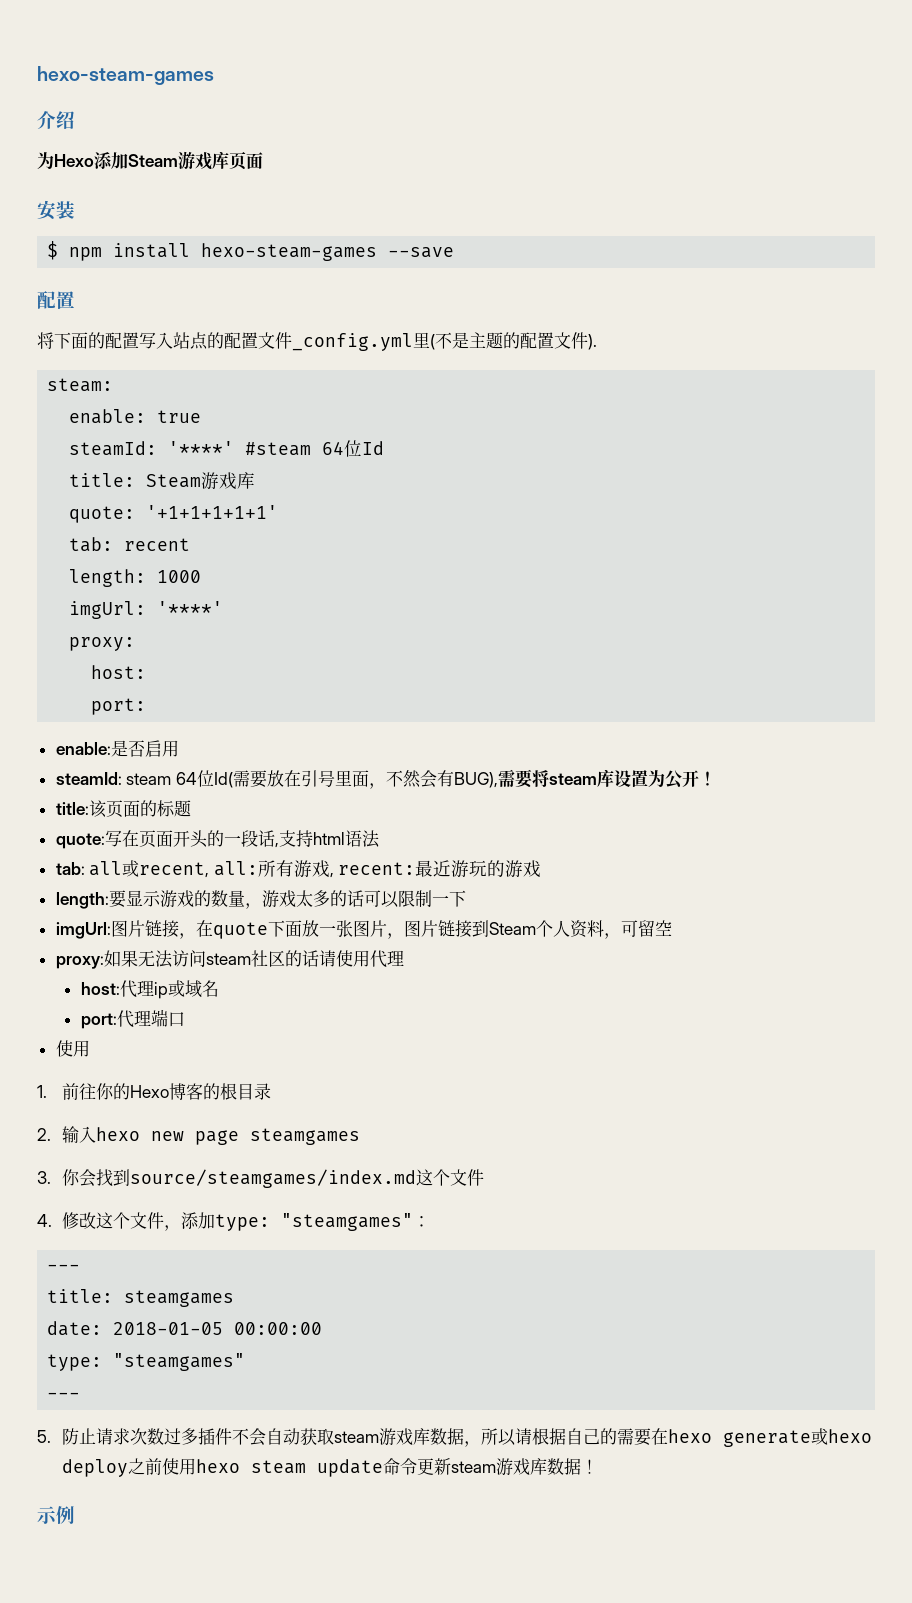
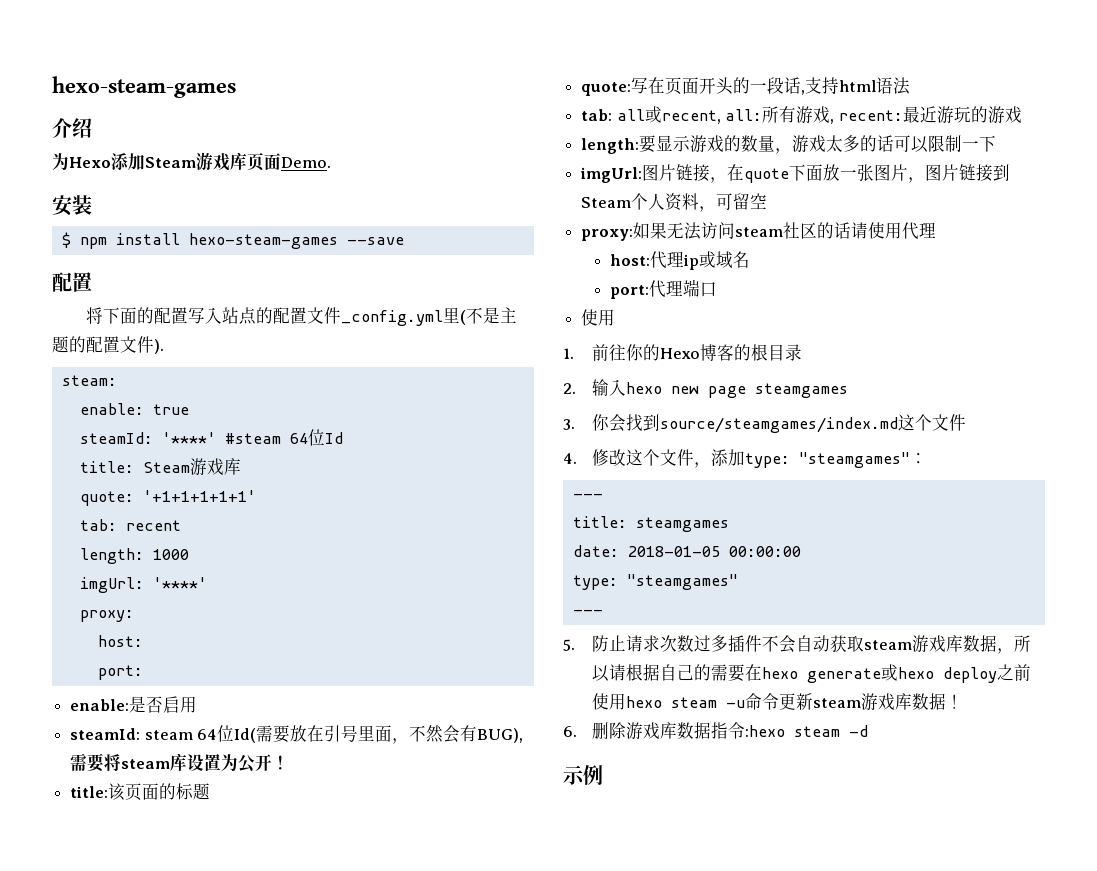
- 为Hexo添加Steam游戏库页面
+ 为Hexo添加Steam游戏库页面Demo.
- 5.防止请求次数过多插件不会自动获取steam游戏库数据，所以请根据自己的需要在hexo generate或hexo deploy之前使用hexo steam update命令更新steam游戏库数据！
+ 5.防止请求次数过多插件不会自动获取steam游戏库数据，所以请根据自己的需要在hexo generate或hexo deploy之前使用hexo steam -u命令更新steam游戏库数据！
+ 6.删除游戏库数据指令:hexo steam -d

